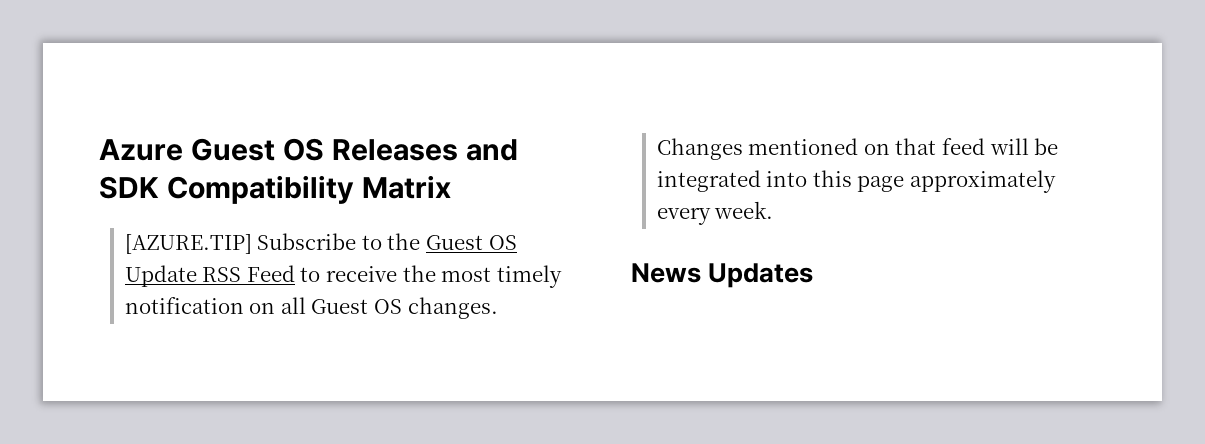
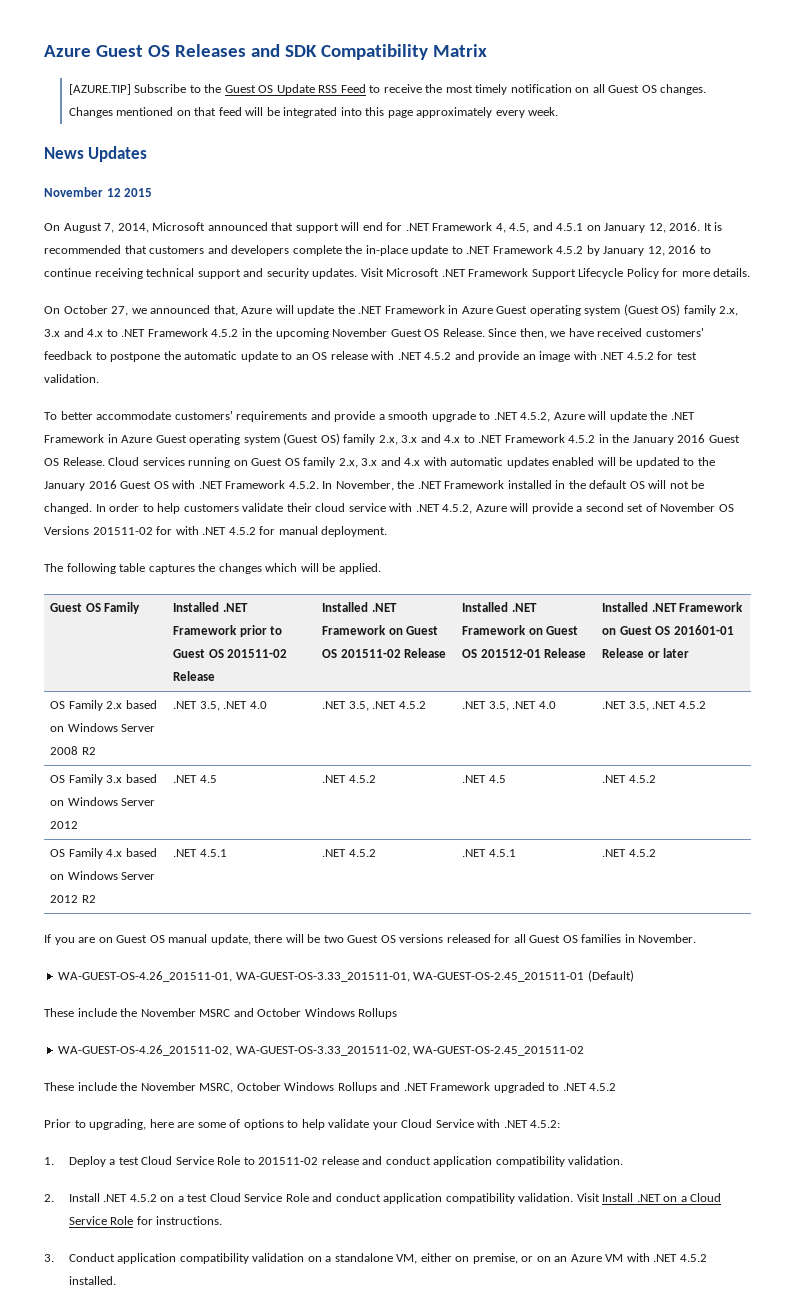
+ November 12 2015
+ On August 7, 2014, Microsoft announced that support will end for .NET Framework 4, 4.5, and 4.5.1 on January 12, 2016. It is recommended that customers and developers complete the in-place update to .NET Framework 4.5.2 by January 12, 2016 to continue receiving technical support and security updates. Visit Microsoft .NET Framework Support Lifecycle Policy for more details.
+ On October 27, we announced that, Azure will update the .NET Framework in Azure Guest operating system (Guest OS) family 2.x, 3.x and 4.x to .NET Framework 4.5.2 in the upcoming November Guest OS Release. Since then, we have received customers' feedback to postpone the automatic update to an OS release with .NET 4.5.2 and provide an image with .NET 4.5.2 for test validation.
+ To better accommodate customers' requirements and provide a smooth upgrade to .NET 4.5.2, Azure will update the .NET Framework in Azure Guest operating system (Guest OS) family 2.x, 3.x and 4.x to .NET Framework 4.5.2 in the January 2016 Guest OS Release. Cloud services running on Guest OS family 2.x, 3.x and 4.x with automatic updates enabled will be updated to the January 2016 Guest OS with .NET Framework 4.5.2. In November, the .NET Framework installed in the default OS will not be changed. In order to help customers validate their cloud service with .NET 4.5.2, Azure will provide a second set of November OS Versions 201511-02 for with .NET 4.5.2 for manual deployment.
+ The following table captures the changes which will be applied.
+ Guest OS Family | Installed .NET Framework prior to Guest OS 201511-02 Release | Installed .NET Framework on Guest OS 201511-02 Release | Installed .NET Framework on Guest OS 201512-01 Release | Installed .NET Framework on Guest OS 201601-01 Release or later
+ OS Family 2.x based on Windows Server 2008 R2 | .NET 3.5, .NET 4.0 | .NET 3.5, .NET 4.5.2 | .NET 3.5, .NET 4.0 | .NET 3.5, .NET 4.5.2
+ OS Family 3.x based on Windows Server 2012 | .NET 4.5 | .NET 4.5.2 | .NET 4.5 | .NET 4.5.2
+ OS Family 4.x based on Windows Server 2012 R2 | .NET 4.5.1 | .NET 4.5.2 | .NET 4.5.1 | .NET 4.5.2
+ If you are on Guest OS manual update, there will be two Guest OS versions released for all Guest OS families in November.
+ WA-GUEST-OS-4.26_201511-01, WA-GUEST-OS-3.33_201511-01, WA-GUEST-OS-2.45_201511-01 (Default)
+ These include the November MSRC and October Windows Rollups
+ WA-GUEST-OS-4.26_201511-02, WA-GUEST-OS-3.33_201511-02, WA-GUEST-OS-2.45_201511-02
+ These include the November MSRC, October Windows Rollups and .NET Framework upgraded to .NET 4.5.2
+ Prior to upgrading, here are some of options to help validate your Cloud Service with .NET 4.5.2:
+ 1. Deploy a test Cloud Service Role to 201511-02 release and conduct application compatibility validation.
+ 2. Install .NET 4.5.2 on a test Cloud Service Role and conduct application compatibility validation. Visit Install .NET on a Cloud Service Role for instructions.
+ 3. Conduct application compatibility validation on a standalone VM, either on premise, or on an Azure VM with .NET 4.5.2 installed.

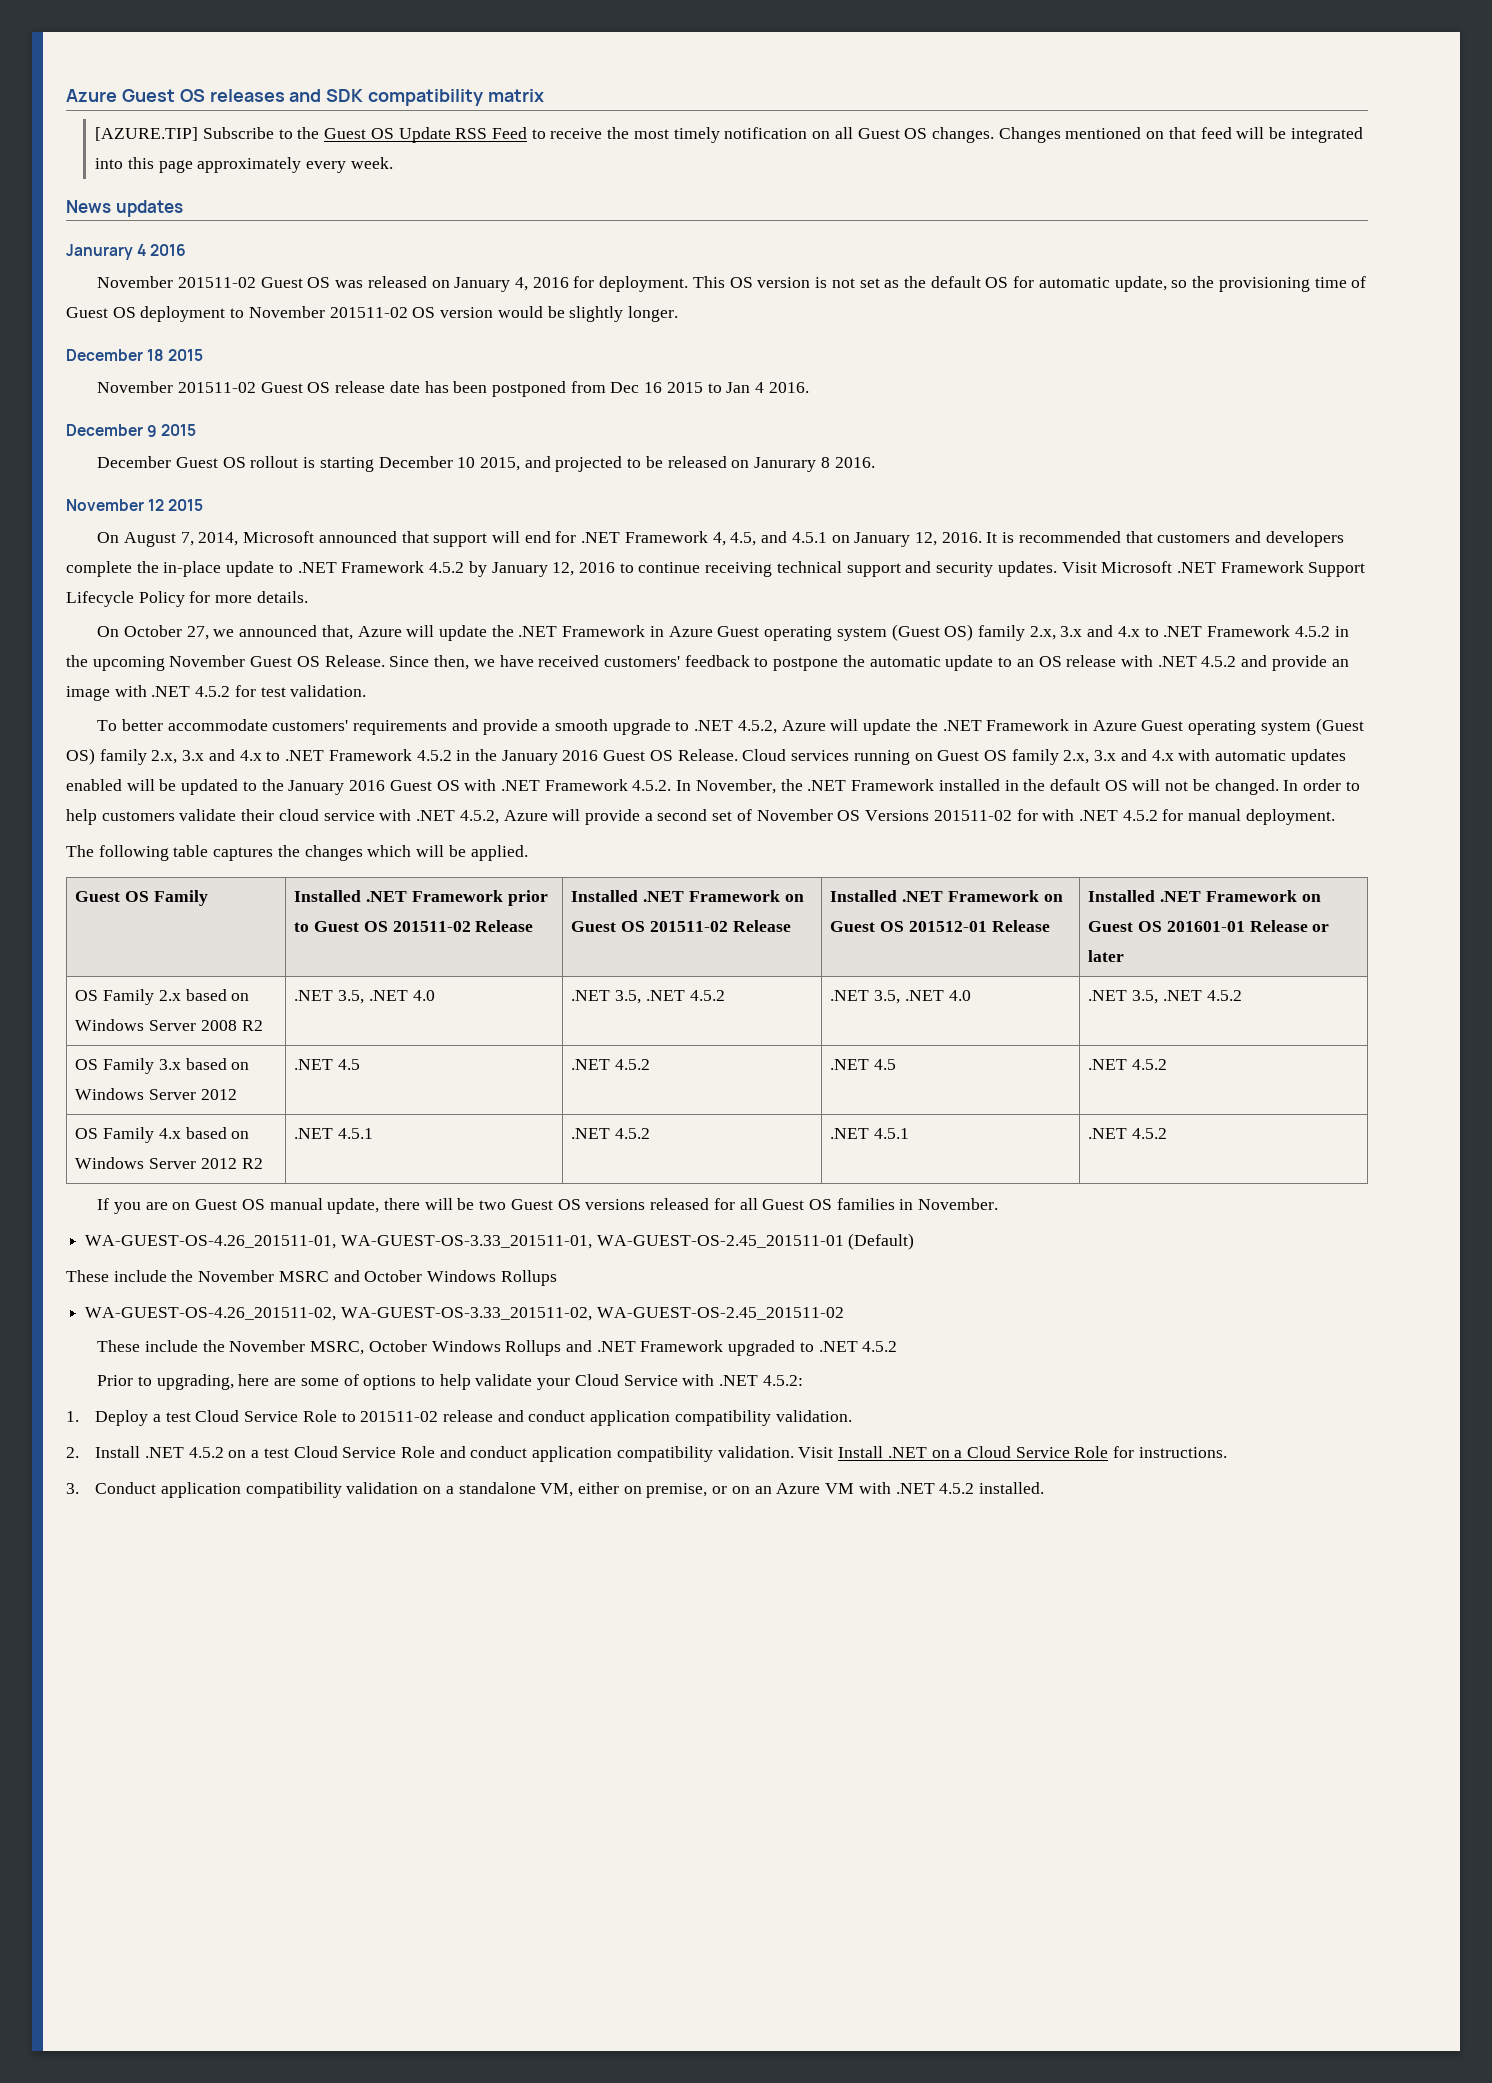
- Azure Guest OS Releases and SDK Compatibility Matrix
+ Azure Guest OS releases and SDK compatibility matrix
- News Updates
+ News updates
+ Janurary 4 2016
+ November 201511-02 Guest OS was released on January 4, 2016 for deployment. This OS version is not set as the default OS for automatic update, so the provisioning time of Guest OS deployment to November 201511-02 OS version would be slightly longer.
+ December 18 2015
+ November 201511-02 Guest OS release date has been postponed from Dec 16 2015 to Jan 4 2016.
+ December 9 2015
+ December Guest OS rollout is starting December 10 2015, and projected to be released on Janurary 8 2016.

